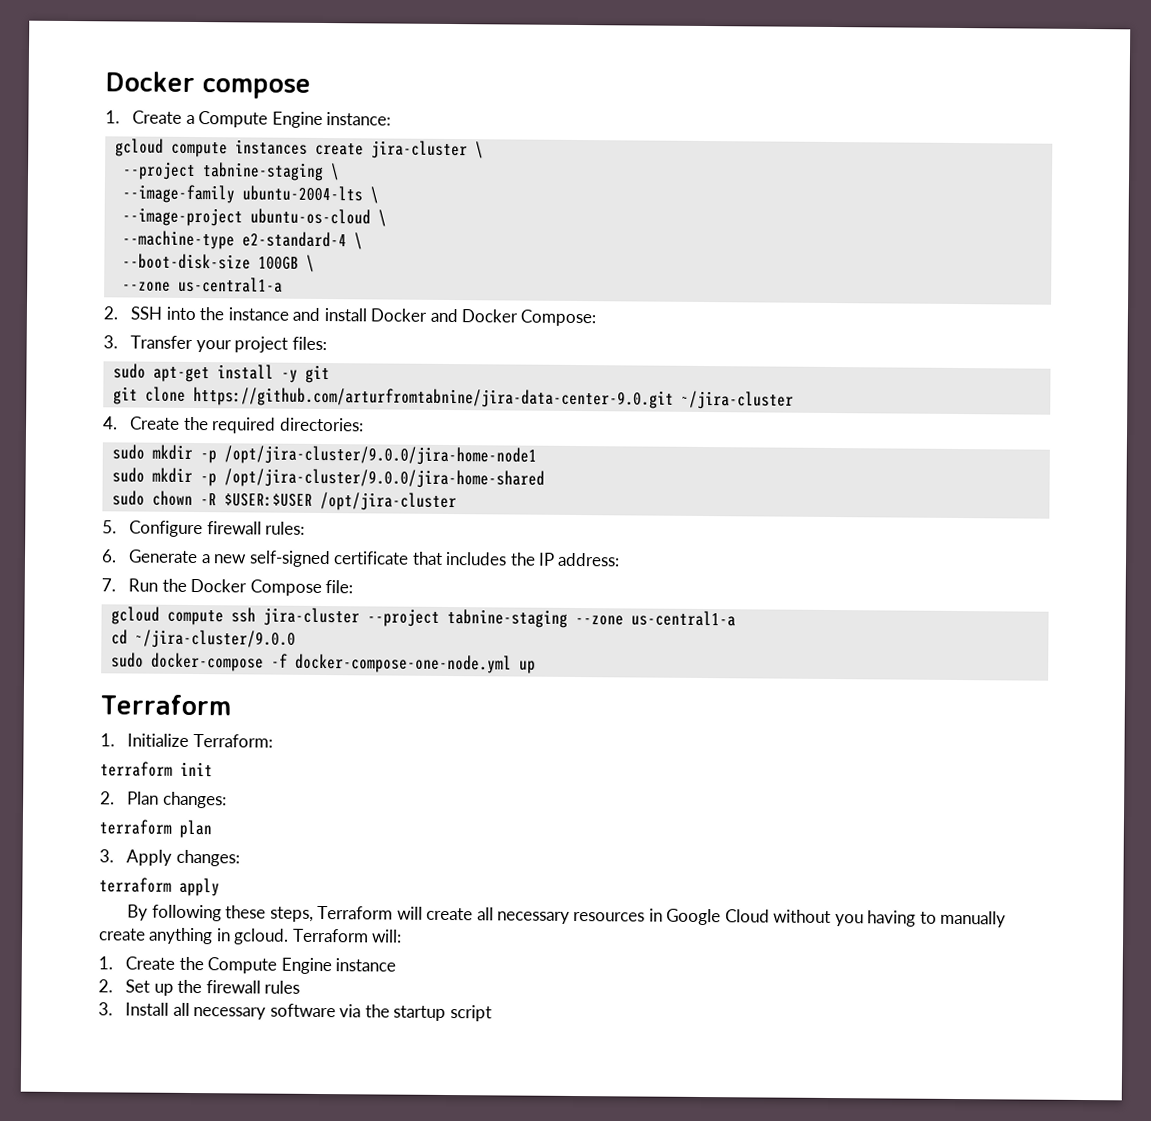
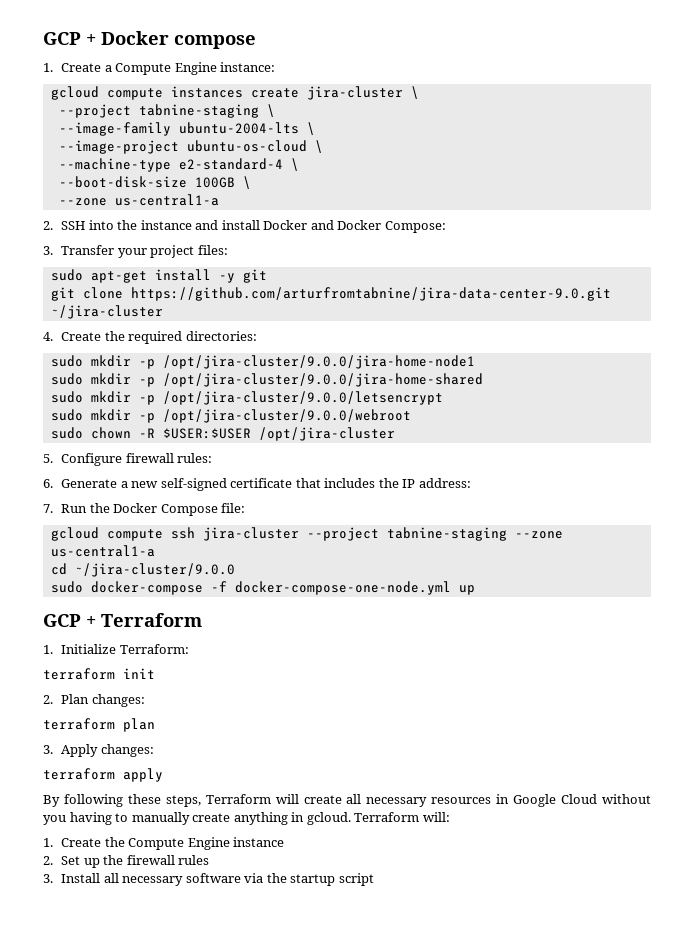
- Docker compose
+ GCP + Docker compose
+ sudo mkdir -p /opt/jira-cluster/9.0.0/letsencrypt
+ sudo mkdir -p /opt/jira-cluster/9.0.0/webroot
  sudo docker-compose -f docker-compose-one-node.yml up
- Terraform
+ GCP + Terraform

